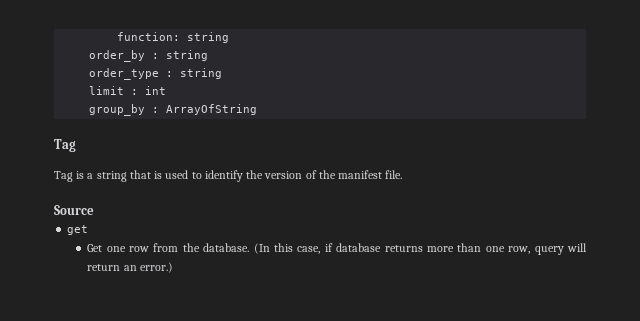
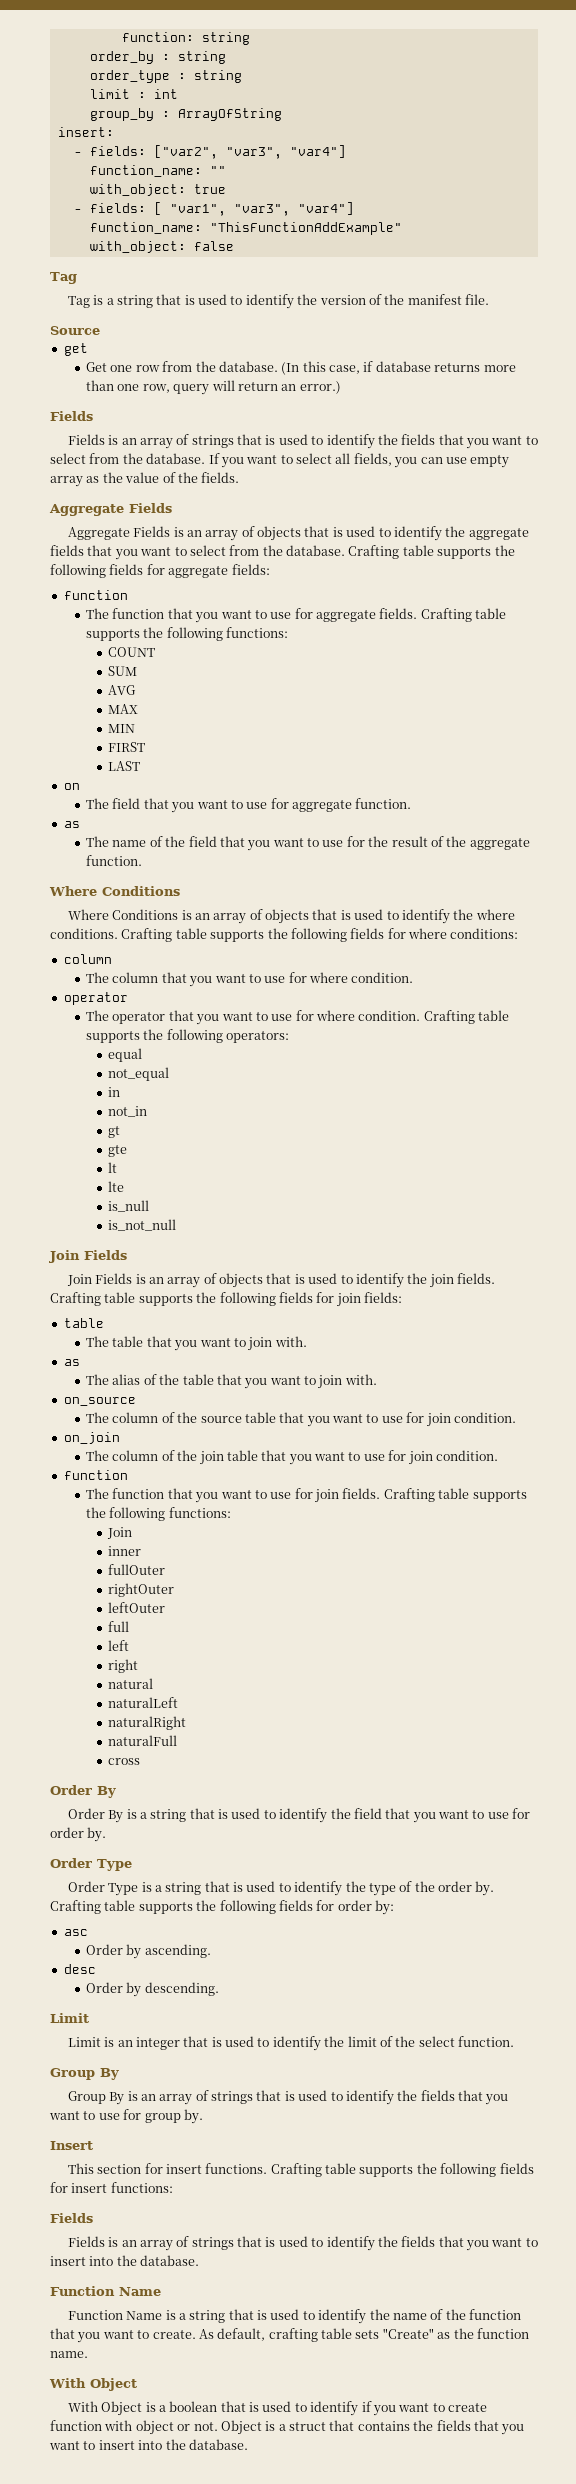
+ insert:
+ - fields: ["var2", "var3", "var4"]
+ function_name: ""
+ with_object: true
+ - fields: [ "var1", "var3", "var4"]
+ function_name: "ThisFunctionAddExample"
+ with_object: false
  (In this case, if database returns more than one row, query will return an error.)
+ Fields
+ Fields is an array of strings that is used to identify the fields that you want to select from the database. If you want to select all fields, you can use empty array as the value of the fields.
+ Aggregate Fields
+ Aggregate Fields is an array of objects that is used to identify the aggregate fields that you want to select from the database. Crafting table supports the following fields for aggregate fields:
+ function
+ The function that you want to use for aggregate fields. Crafting table supports the following functions:
+ COUNT
+ SUM
+ AVG
+ MAX
+ MIN
+ FIRST
+ LAST
+ on
+ The field that you want to use for aggregate function.
+ as
+ The name of the field that you want to use for the result of the aggregate function.
+ Where Conditions
+ Where Conditions is an array of objects that is used to identify the where conditions. Crafting table supports the following fields for where conditions:
+ column
+ The column that you want to use for where condition.
+ operator
+ The operator that you want to use for where condition. Crafting table supports the following operators:
+ equal
+ not_equal
+ in
+ not_in
+ gt
+ gte
+ lt
+ lte
+ is_null
+ is_not_null
+ Join Fields
+ Join Fields is an array of objects that is used to identify the join fields. Crafting table supports the following fields for join fields:
+ table
+ The table that you want to join with.
+ as
+ The alias of the table that you want to join with.
+ on_source
+ The column of the source table that you want to use for join condition.
+ on_join
+ The column of the join table that you want to use for join condition.
+ function
+ The function that you want to use for join fields. Crafting table supports the following functions:
+ Join
+ inner
+ fullOuter
+ rightOuter
+ leftOuter
+ full
+ left
+ right
+ natural
+ naturalLeft
+ naturalRight
+ naturalFull
+ cross
+ Order By
+ Order By is a string that is used to identify the field that you want to use for order by.
+ Order Type
+ Order Type is a string that is used to identify the type of the order by. Crafting table supports the following fields for order by:
+ asc
+ Order by ascending.
+ desc
+ Order by descending.
+ Limit
+ Limit is an integer that is used to identify the limit of the select function.
+ Group By
+ Group By is an array of strings that is used to identify the fields that you want to use for group by.
+ Insert
+ This section for insert functions. Crafting table supports the following fields for insert functions:
+ Fields
+ Fields is an array of strings that is used to identify the fields that you want to insert into the database.
+ Function Name
+ Function Name is a string that is used to identify the name of the function that you want to create. As default, crafting table sets "Create" as the function name.
+ With Object
+ With Object is a boolean that is used to identify if you want to create function with object or not. Object is a struct that contains the fields that you want to insert into the database.

